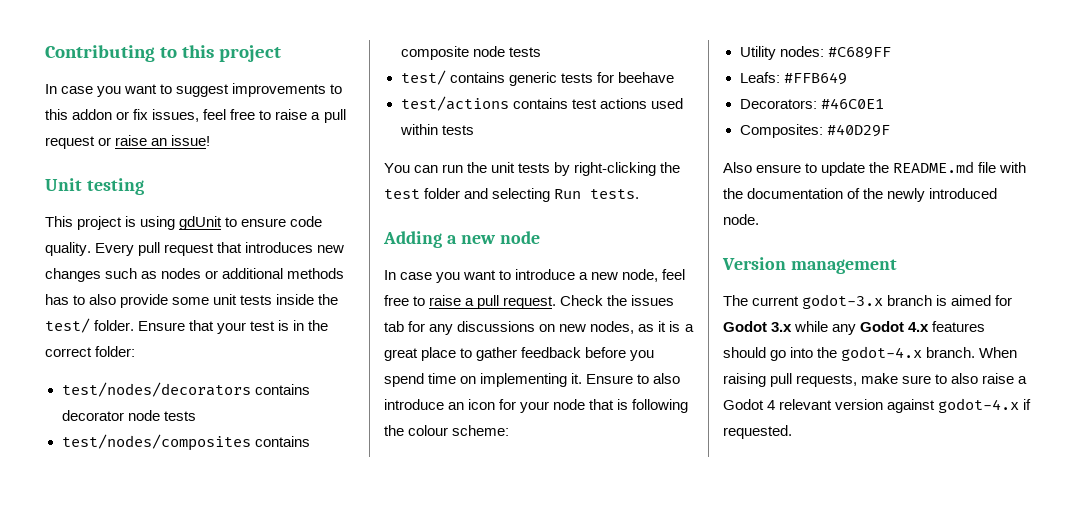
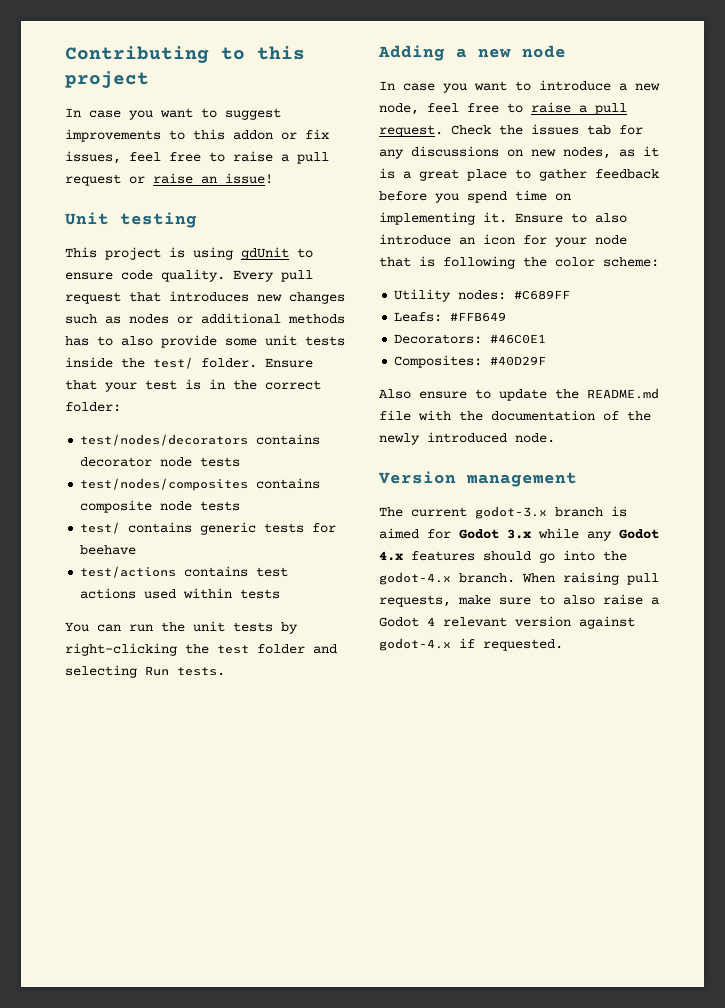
- Ensure to also introduce an icon for your node that is following the colour scheme:
+ Ensure to also introduce an icon for your node that is following the color scheme:

